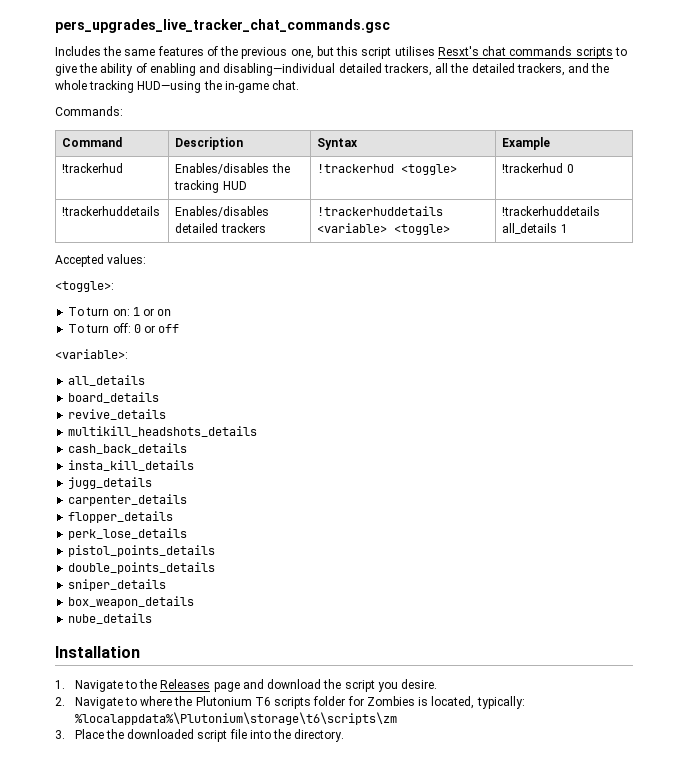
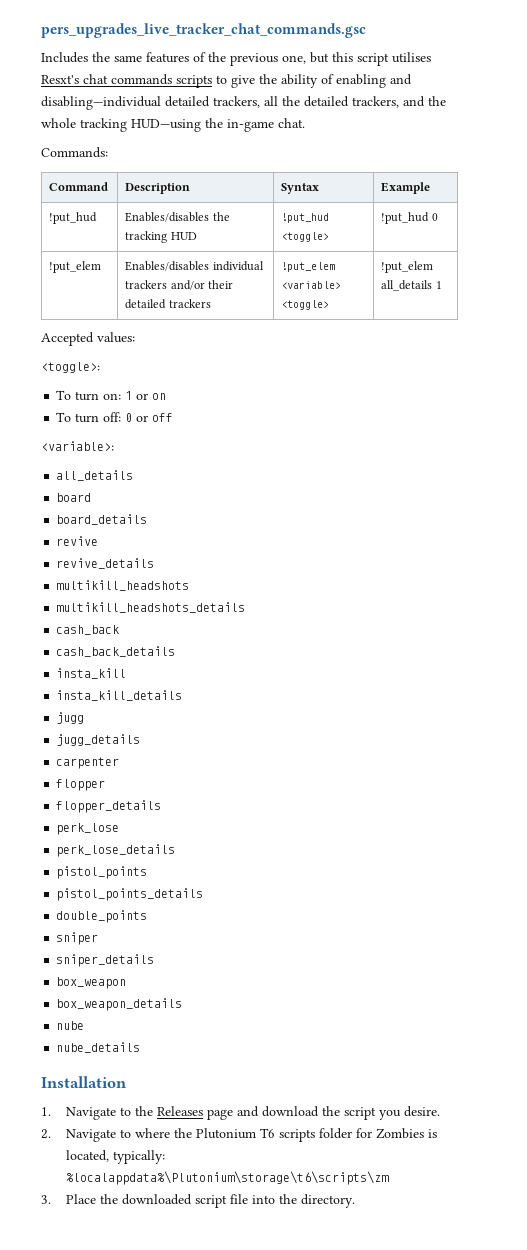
- !trackerhud | Enables/disables the tracking HUD | !trackerhud <toggle> | !trackerhud 0
+ !put_hud | Enables/disables the tracking HUD | !put_hud <toggle> | !put_hud 0
- !trackerhuddetails | Enables/disables detailed trackers | !trackerhuddetails <variable> <toggle> | !trackerhuddetails all_details 1
+ !put_elem | Enables/disables individual trackers and/or their detailed trackers | !put_elem <variable> <toggle> | !put_elem all_details 1
+ board
+ revive
+ multikill_headshots
+ cash_back
+ insta_kill
+ jugg
- carpenter_details
+ carpenter
+ flopper
+ perk_lose
+ pistol_points
- double_points_details
+ double_points
+ sniper
+ box_weapon
+ nube

